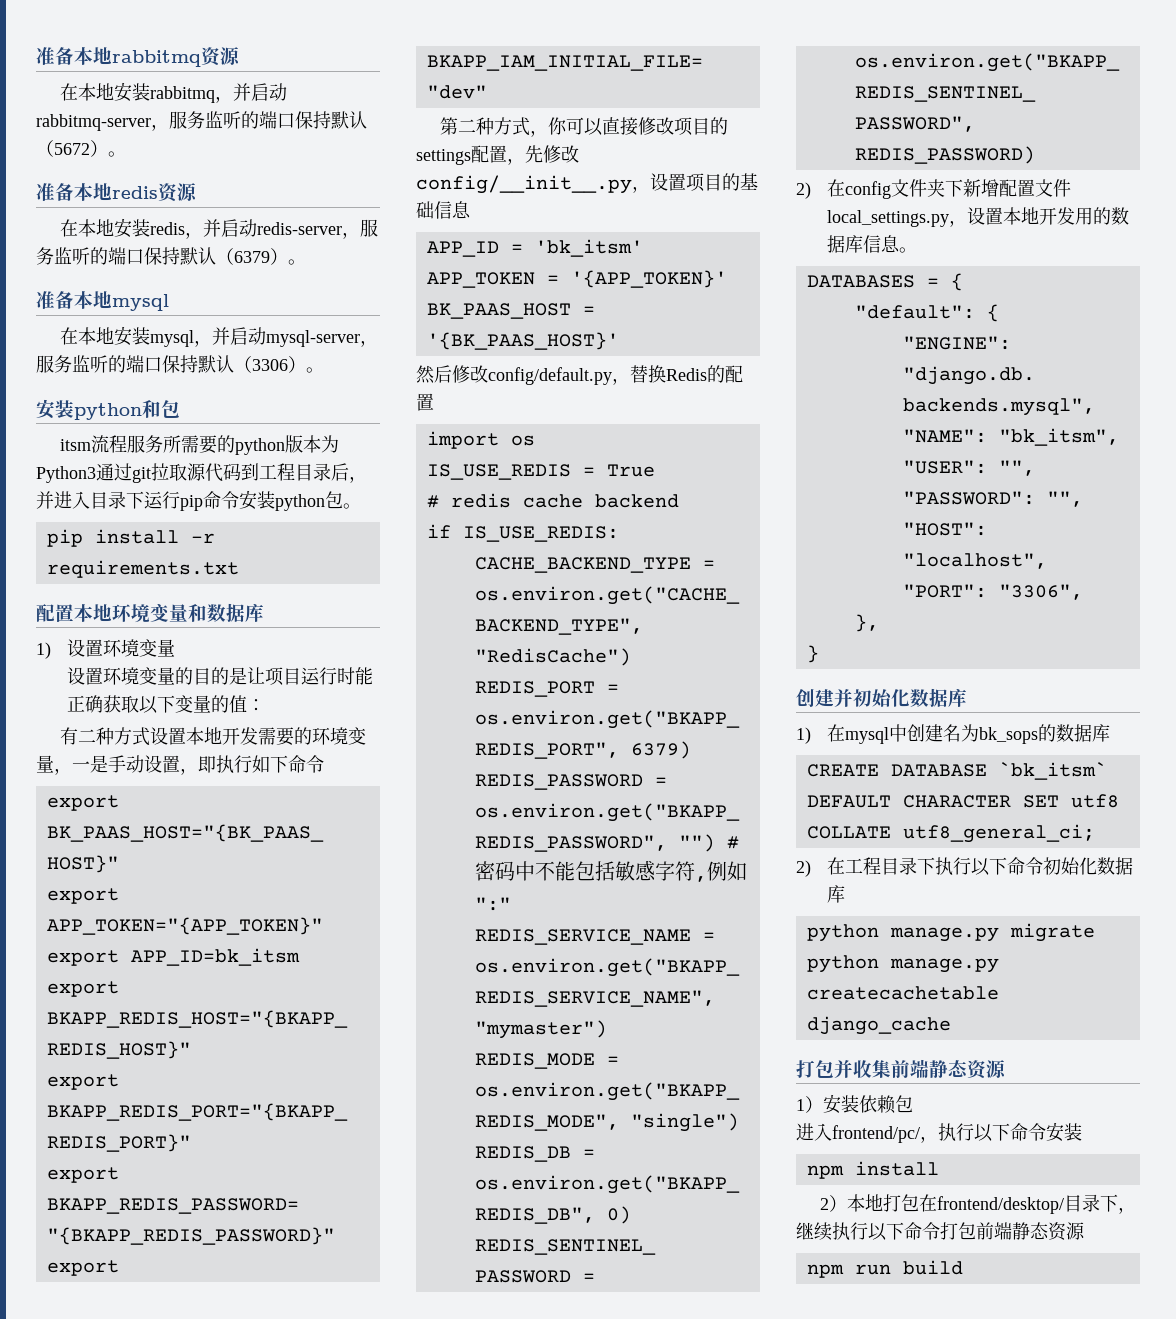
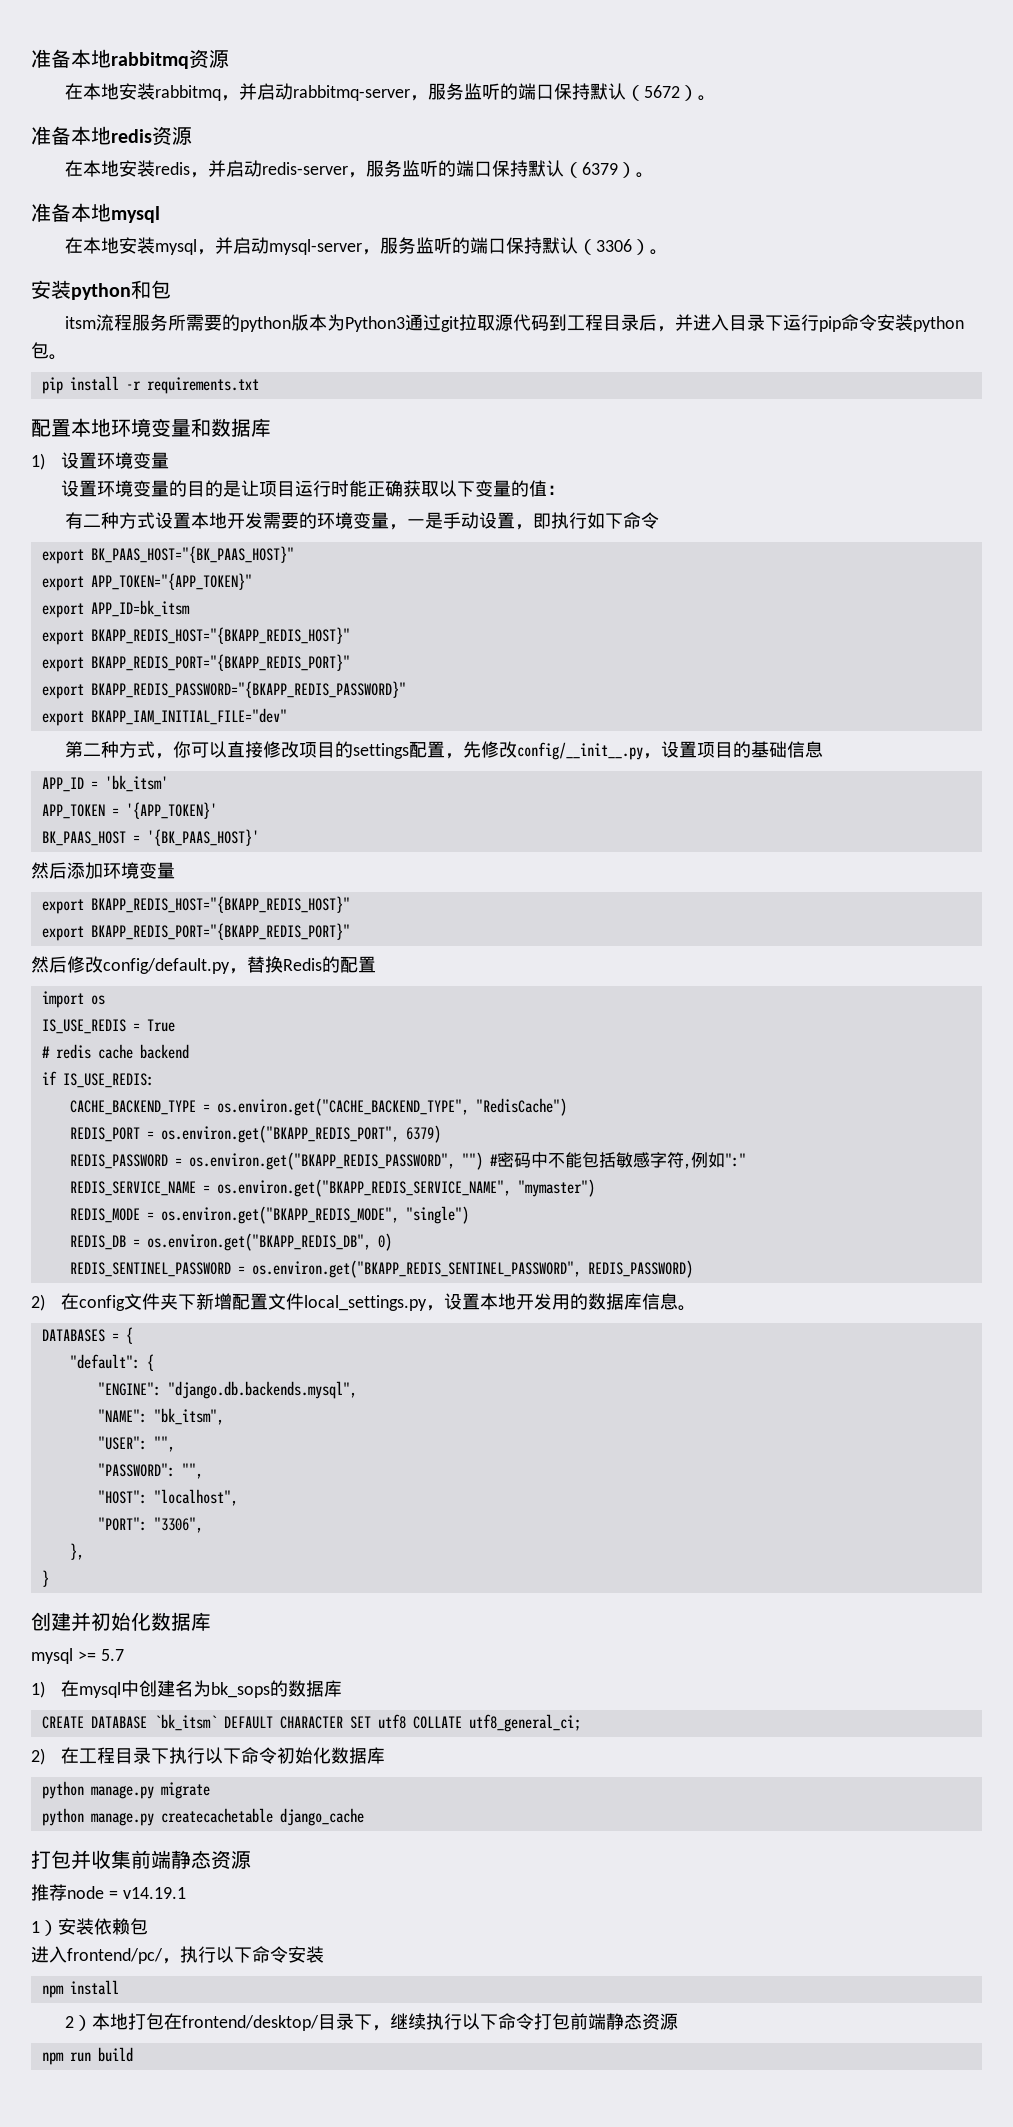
+ 然后添加环境变量
+ export BKAPP_REDIS_HOST="{BKAPP_REDIS_HOST}"
+ export BKAPP_REDIS_PORT="{BKAPP_REDIS_PORT}"
+ mysql >= 5.7
+ 推荐node = v14.19.1

